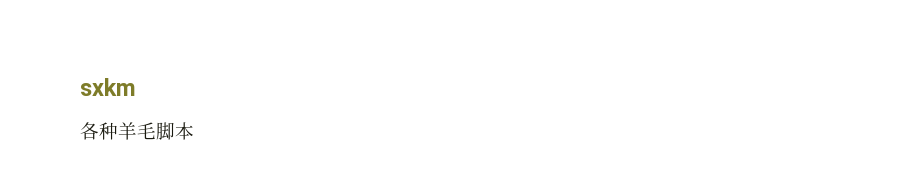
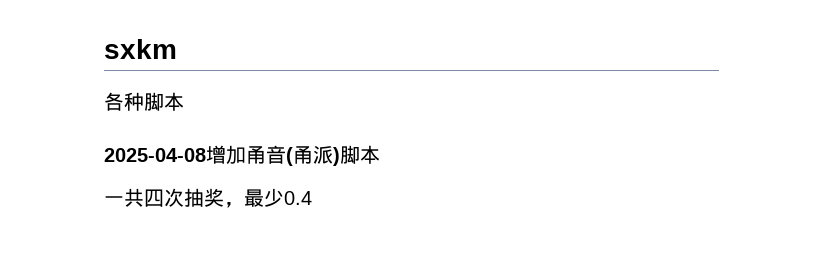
- 各种羊毛脚本
+ 各种脚本
+ 2025-04-08增加甬音(甬派)脚本
+ 一共四次抽奖，最少0.4

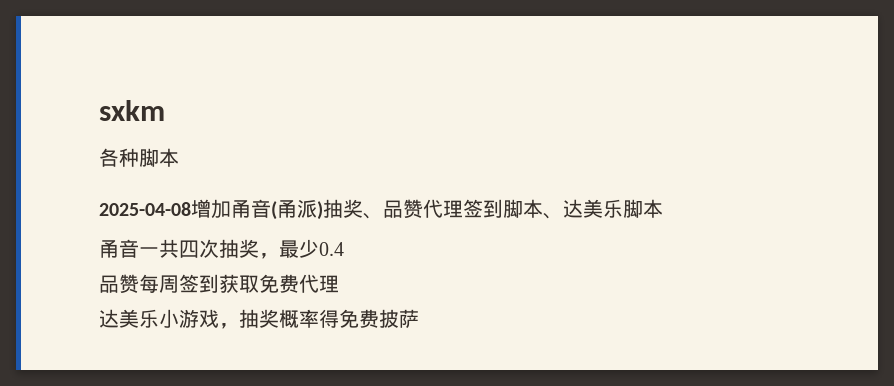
- 2025-04-08增加甬音(甬派)脚本
- 一共四次抽奖，最少0.4
+ 2025-04-08增加甬音(甬派)抽奖、品赞代理签到脚本、达美乐脚本
+ 甬音一共四次抽奖，最少0.4
+ 品赞每周签到获取免费代理
+ 达美乐小游戏，抽奖概率得免费披萨

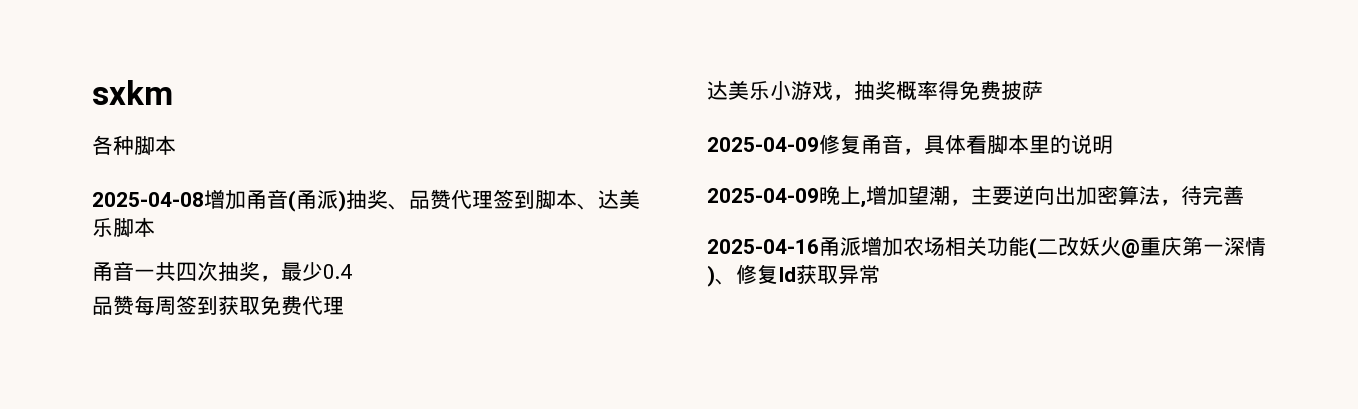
+ 2025-04-09修复甬音，具体看脚本里的说明
+ 2025-04-09晚上,增加望潮，主要逆向出加密算法，待完善
+ 2025-04-16甬派增加农场相关功能(二改妖火@重庆第一深情)、修复Id获取异常

